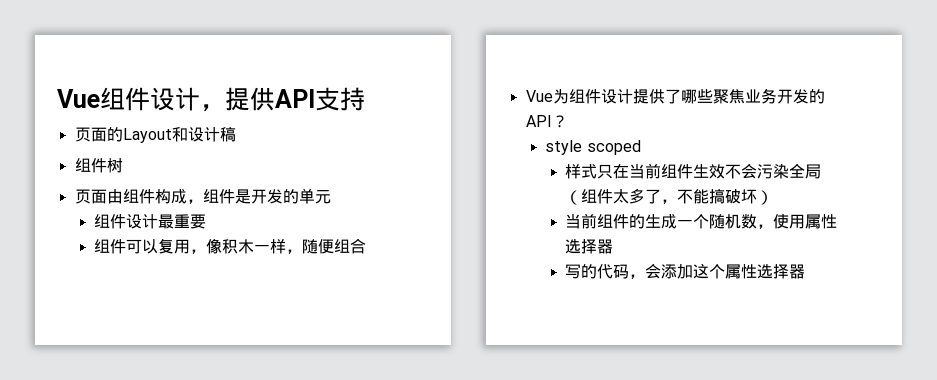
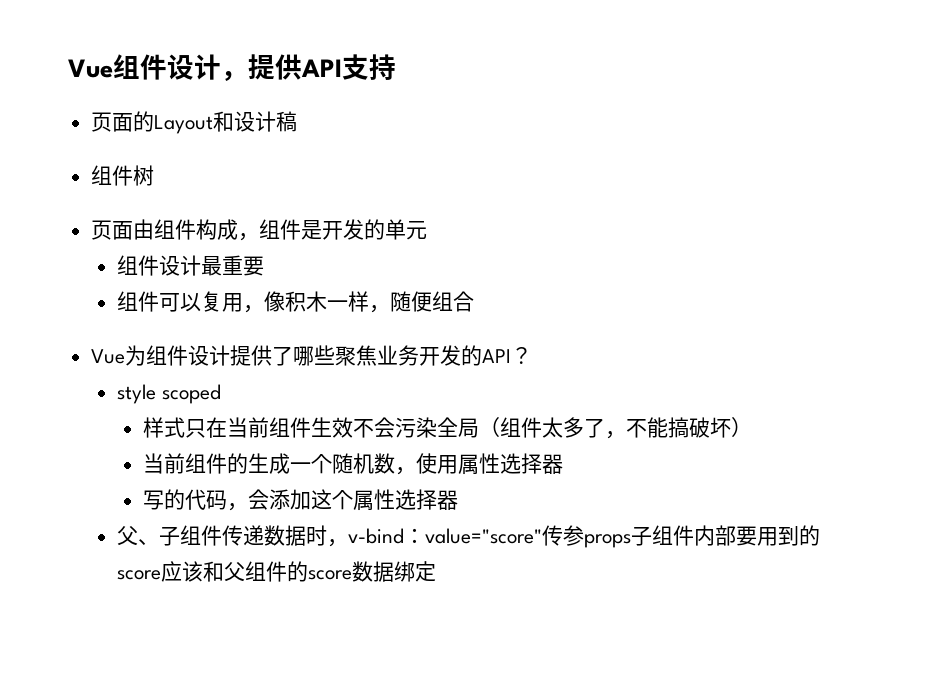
+ 父、子组件传递数据时，v-bind：value="score"传参props子组件内部要用到的score应该和父组件的score数据绑定

